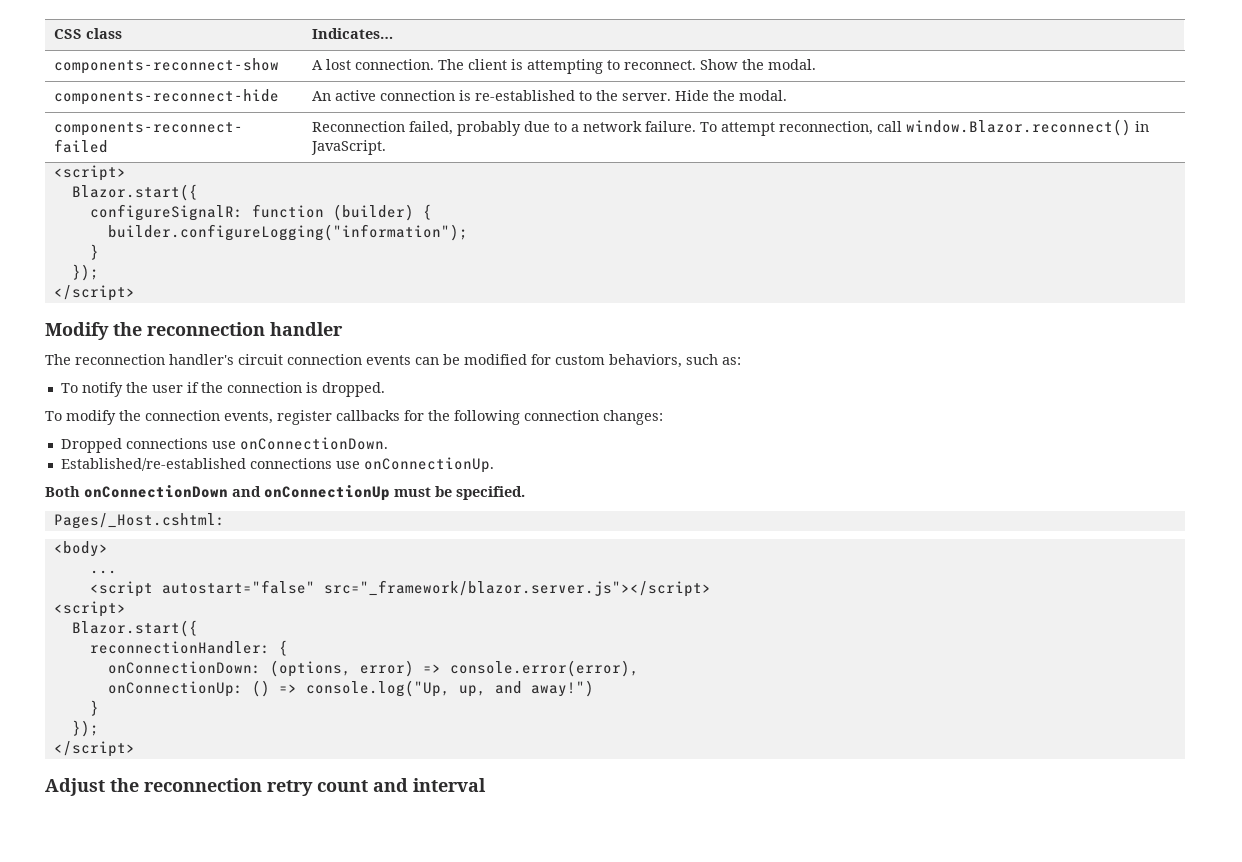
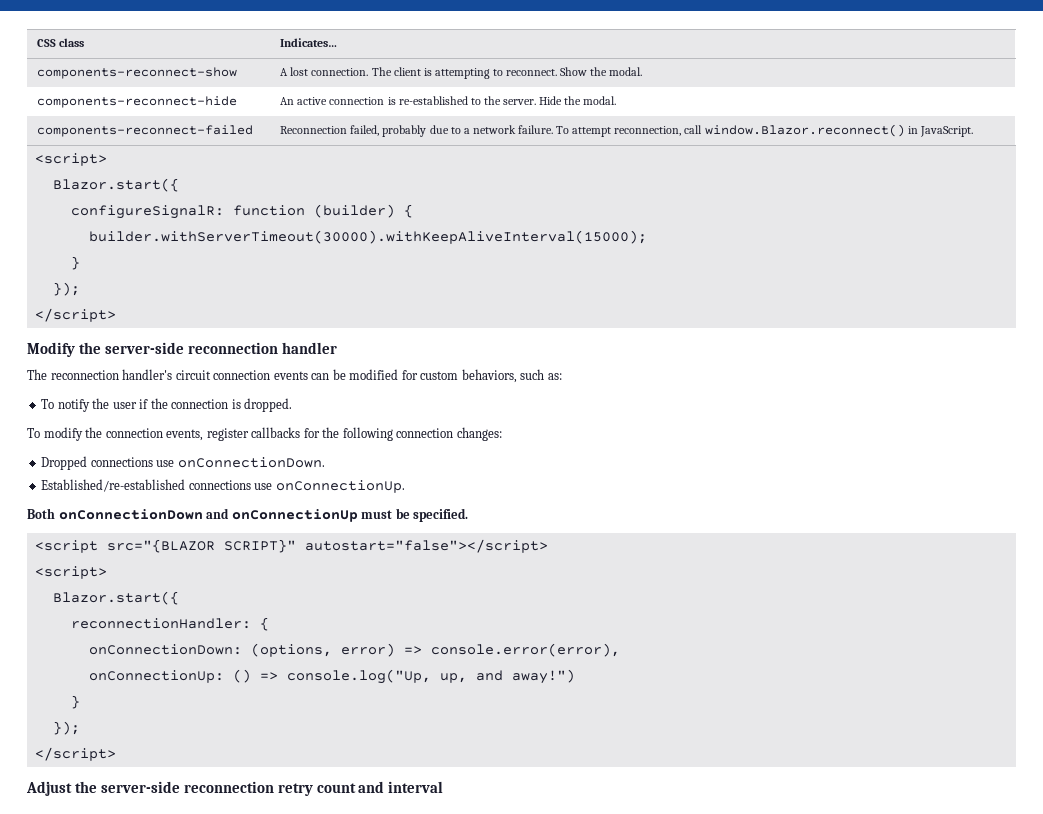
- builder.configureLogging("information");
+ builder.withServerTimeout(30000).withKeepAliveInterval(15000);
- Modify the reconnection handler
+ Modify the server-side reconnection handler
- Pages/_Host.cshtml:
- <body>
- ...
- <script autostart="false" src="_framework/blazor.server.js"></script>
+ <script src="{BLAZOR SCRIPT}" autostart="false"></script>
- Adjust the reconnection retry count and interval
+ Adjust the server-side reconnection retry count and interval

